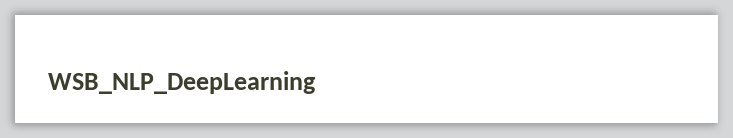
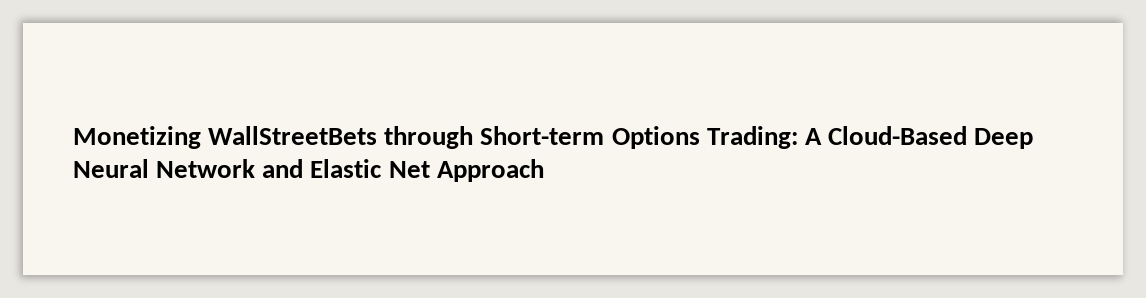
- WSB_NLP_DeepLearning
+ Monetizing WallStreetBets through Short-term Options Trading: A Cloud-Based Deep Neural Network and Elastic Net Approach

